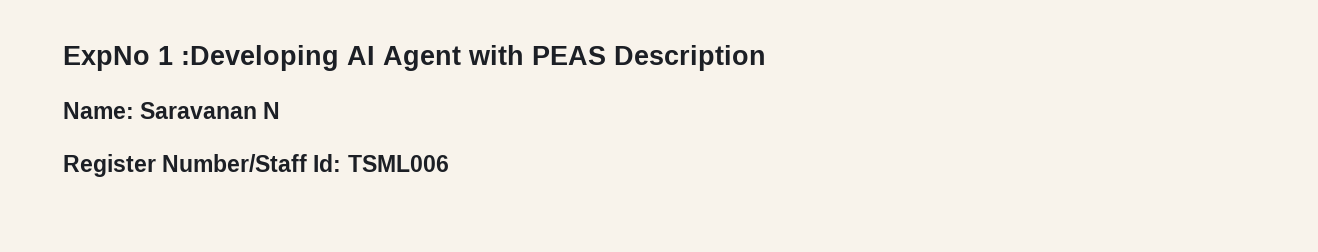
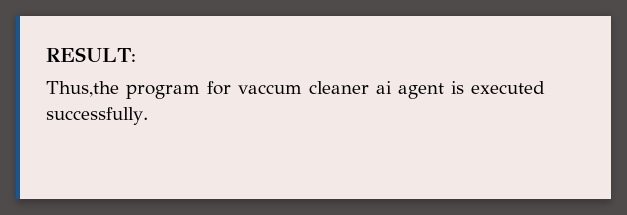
- ExpNo 1 :Developing AI Agent with PEAS Description
- Name: Saravanan N
- Register Number/Staff Id: TSML006
+ RESULT:
+ Thus,the program for vaccum cleaner ai agent is executed successfully.

